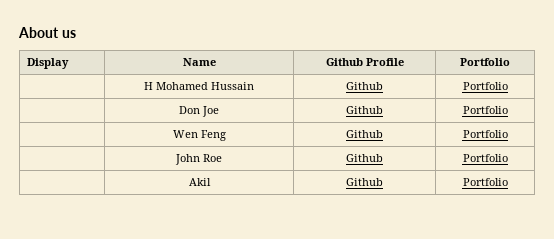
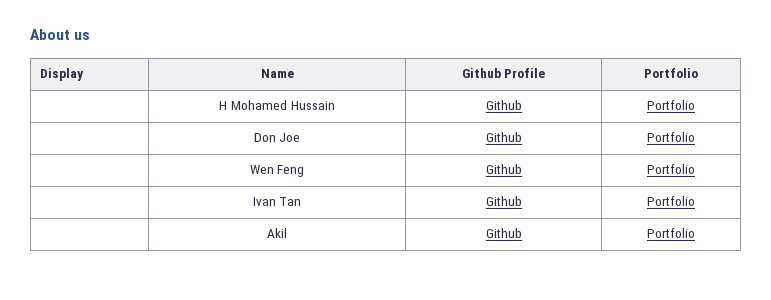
- | John Roe | Github | Portfolio
+ | Ivan Tan | Github | Portfolio

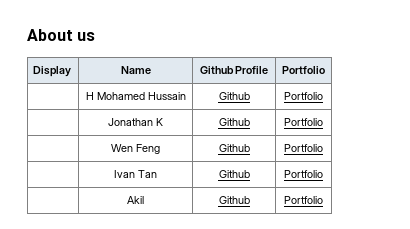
- | Don Joe | Github | Portfolio
+ | Jonathan K | Github | Portfolio

